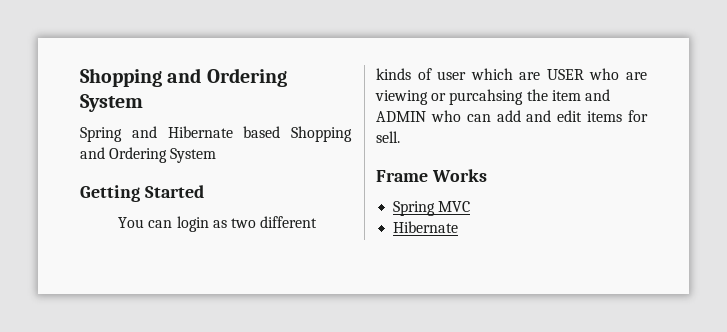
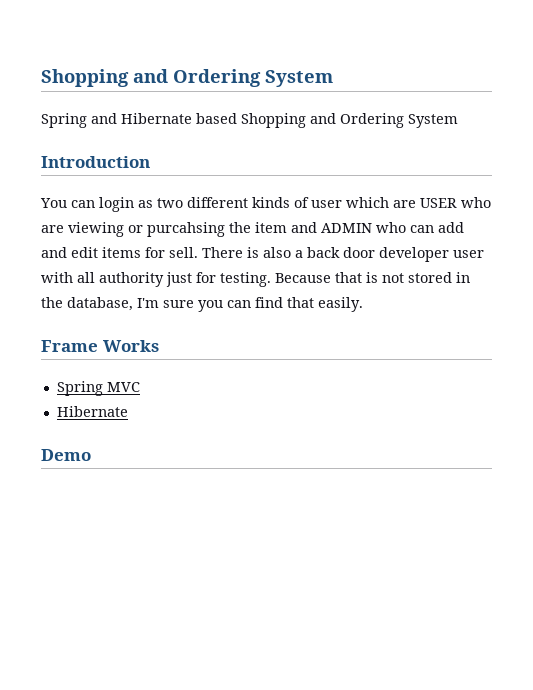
- Getting Started
+ Introduction
+ There is also a back door developer user with all authority just for testing. Because that is not stored in the database, I'm sure you can find that easily.
+ Demo

